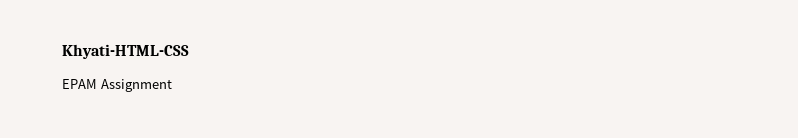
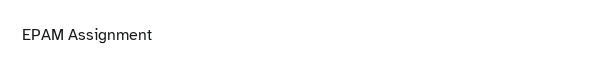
- Khyati-HTML-CSS

